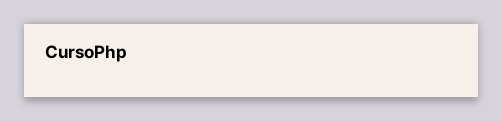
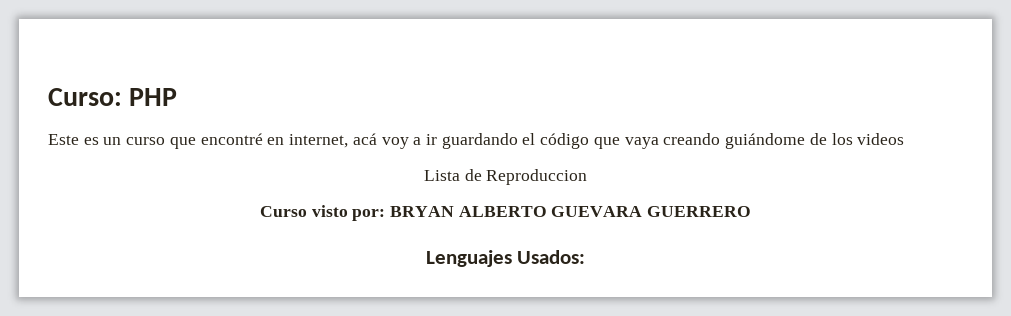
- CursoPhp
+ Curso: PHP
+ Este es un curso que encontré en internet, acá voy a ir guardando el código que vaya creando guiándome de los videos
+ Lista de Reproduccion
+ Curso visto por: BRYAN ALBERTO GUEVARA GUERRERO
+ Lenguajes Usados:

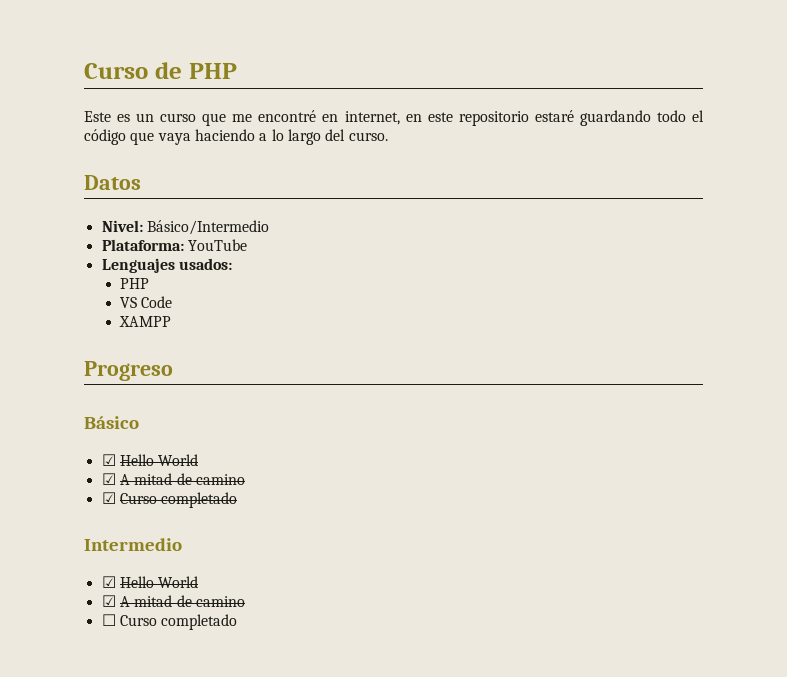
- Curso: PHP
+ Curso de PHP
- Este es un curso que encontré en internet, acá voy a ir guardando el código que vaya creando guiándome de los videos
- Lista de Reproduccion
- Curso visto por: BRYAN ALBERTO GUEVARA GUERRERO
- Lenguajes Usados:
+ Este es un curso que me encontré en internet, en este repositorio estaré guardando todo el código que vaya haciendo a lo largo del curso.
+ Datos
+ Nivel: Básico/Intermedio
+ Plataforma: YouTube
+ Lenguajes usados:
+ PHP
+ VS Code
+ XAMPP
+ Progreso
+ Básico
+ ☑ Hello World
+ ☑ A mitad de camino
+ ☑ Curso completado
+ Intermedio
+ ☑ Hello World
+ ☑ A mitad de camino
+ ☐ Curso completado

